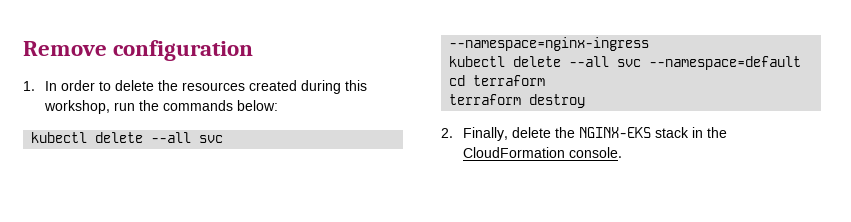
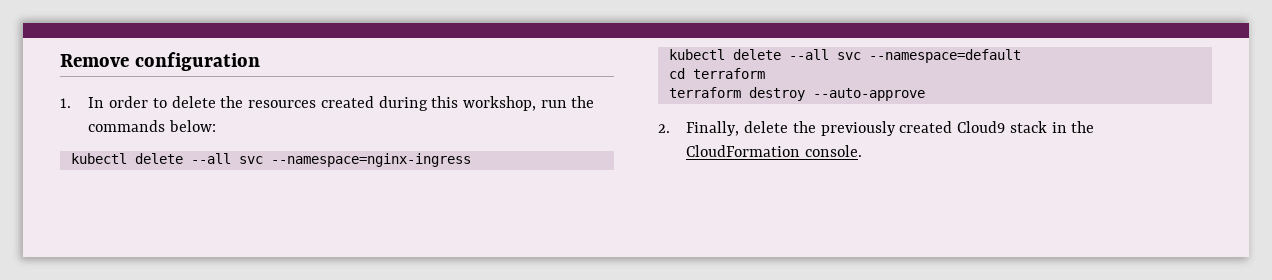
- terraform destroy
+ terraform destroy --auto-approve
- 2. Finally, delete the NGINX-EKS stack in the CloudFormation console.
+ 2. Finally, delete the previously created Cloud9 stack in the CloudFormation console.

